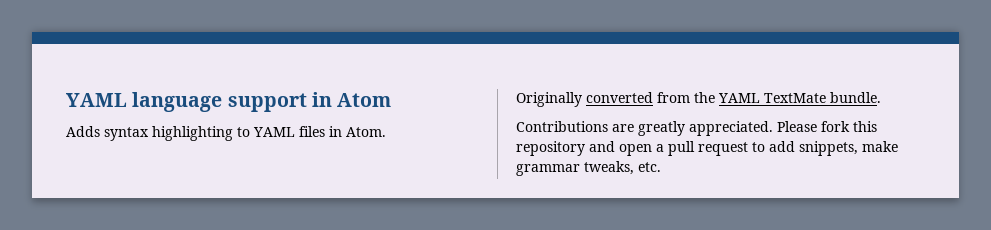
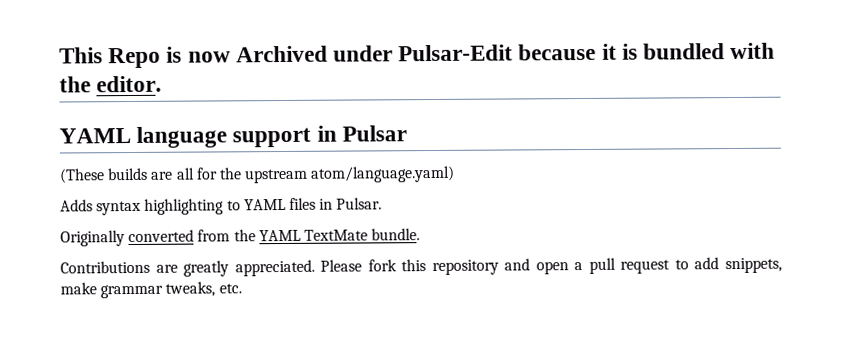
- YAML language support in Atom
+ This Repo is now Archived under Pulsar-Edit because it is bundled with the editor.
+ YAML language support in Pulsar
+ (These builds are all for the upstream atom/language.yaml)
- Adds syntax highlighting to YAML files in Atom.
+ Adds syntax highlighting to YAML files in Pulsar.

